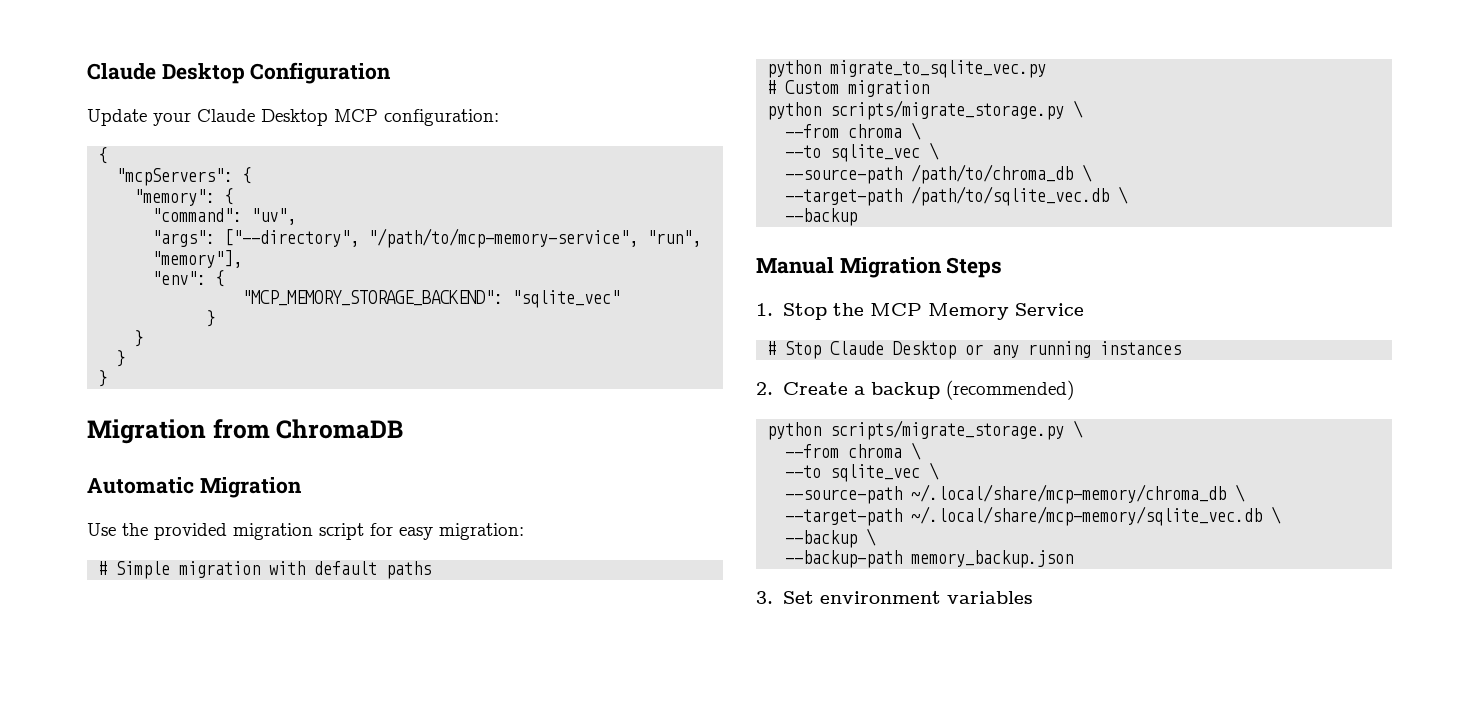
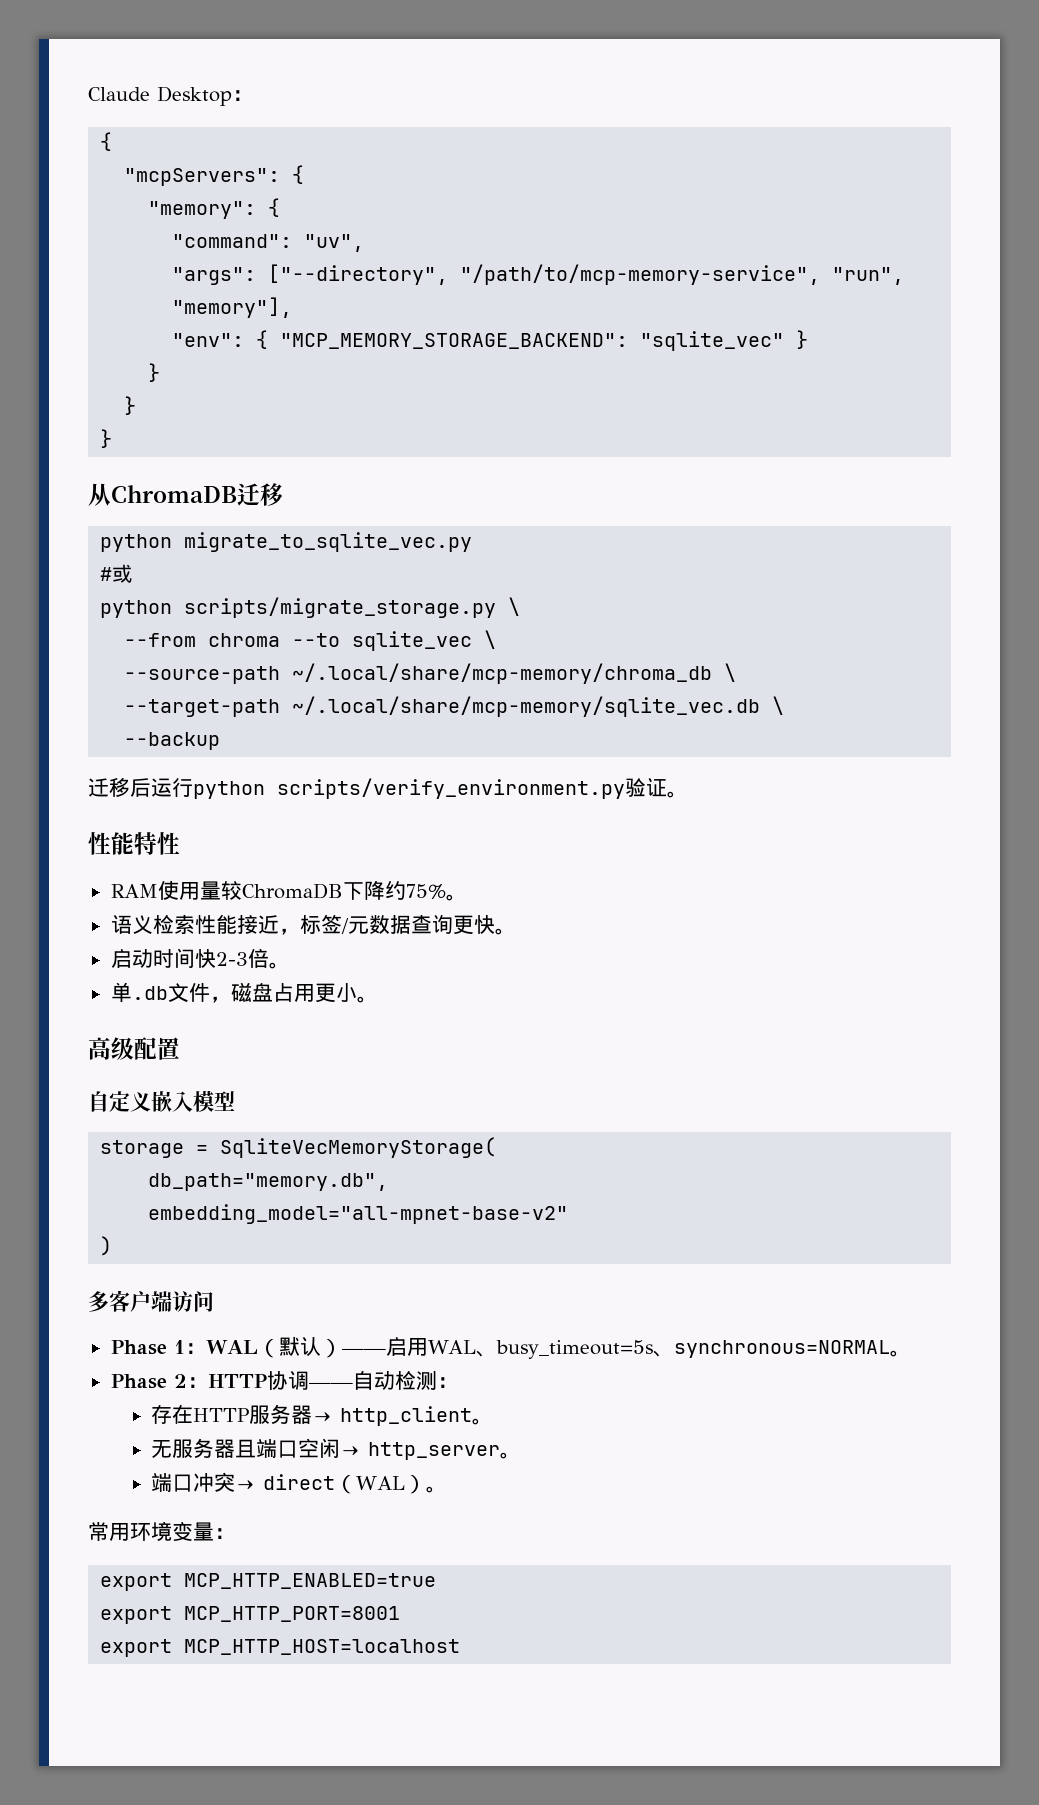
- Claude Desktop Configuration
- Update your Claude Desktop MCP configuration:
+ Claude Desktop：
- "env": {
- "MCP_MEMORY_STORAGE_BACKEND": "sqlite_vec"
- }
+ "env": { "MCP_MEMORY_STORAGE_BACKEND": "sqlite_vec" }
- Migration from ChromaDB
- Automatic Migration
- Use the provided migration script for easy migration:
- # Simple migration with default paths
+ 从ChromaDB迁移
- # Custom migration
+ #或
  python scripts/migrate_storage.py \
- --from chroma \
- --to sqlite_vec \
- --source-path /path/to/chroma_db \
- --target-path /path/to/sqlite_vec.db \
- --backup
- Manual Migration Steps
- 1. Stop the MCP Memory Service
- # Stop Claude Desktop or any running instances
- 2. Create a backup (recommended)
- python scripts/migrate_storage.py \
- --from chroma \
- --to sqlite_vec \
+ --from chroma --to sqlite_vec \
- --backup \
- --backup-path memory_backup.json
- 3. Set environment variables
+ --backup
+ 迁移后运行python scripts/verify_environment.py验证。
+ 性能特性
+ RAM使用量较ChromaDB下降约75%。
+ 语义检索性能接近，标签/元数据查询更快。
+ 启动时间快2-3倍。
+ 单.db文件，磁盘占用更小。
+ 高级配置
+ 自定义嵌入模型
+ storage = SqliteVecMemoryStorage(
+ db_path="memory.db",
+ embedding_model="all-mpnet-base-v2"
+ )
+ 多客户端访问
+ Phase 1：WAL（默认）——启用WAL、busy_timeout=5s、synchronous=NORMAL。
+ Phase 2：HTTP协调——自动检测：
+ 存在HTTP服务器→ http_client。
+ 无服务器且端口空闲→ http_server。
+ 端口冲突→ direct（WAL）。
+ 常用环境变量：
+ export MCP_HTTP_ENABLED=true
+ export MCP_HTTP_PORT=8001
+ export MCP_HTTP_HOST=localhost

